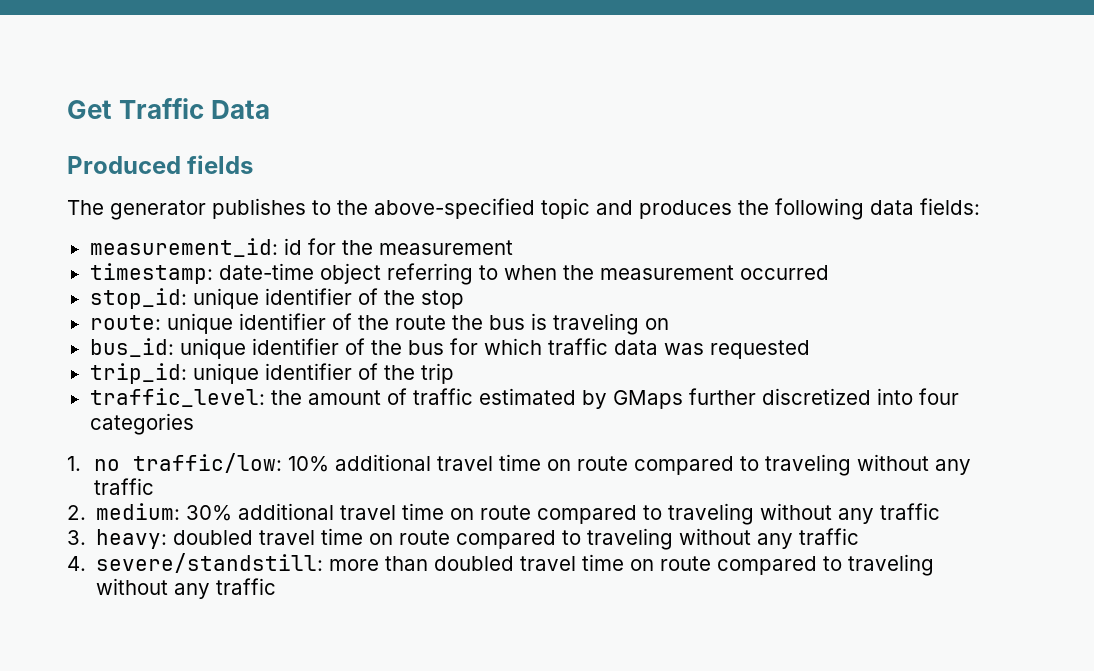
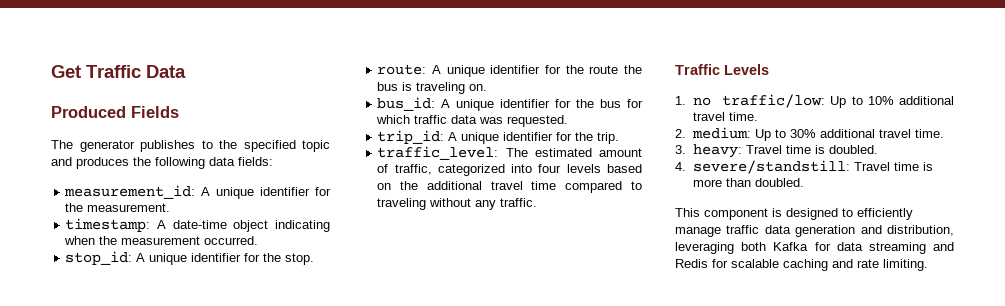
- Produced fields
+ Produced Fields
- The generator publishes to the above-specified topic and produces the following data fields:
+ The generator publishes to the specified topic and produces the following data fields:
- measurement_id: id for the measurement
+ measurement_id: A unique identifier for the measurement.
- timestamp: date-time object referring to when the measurement occurred
+ timestamp: A date-time object indicating when the measurement occurred.
- stop_id: unique identifier of the stop
+ stop_id: A unique identifier for the stop.
- route: unique identifier of the route the bus is traveling on
+ route: A unique identifier for the route the bus is traveling on.
- bus_id: unique identifier of the bus for which traffic data was requested
+ bus_id: A unique identifier for the bus for which traffic data was requested.
- trip_id: unique identifier of the trip
- traffic_level: the amount of traffic estimated by GMaps further discretized into four categories
- 1. no traffic/low: 10% additional travel time on route compared to traveling without any traffic
+ trip_id: A unique identifier for the trip.
+ traffic_level: The estimated amount of traffic, categorized into four levels based on the additional travel time compared to traveling without any traffic.
+ Traffic Levels
+ 1. no traffic/low: Up to 10% additional travel time.
- 2. medium: 30% additional travel time on route compared to traveling without any traffic
- 3. heavy: doubled travel time on route compared to traveling without any traffic
- 4. severe/standstill: more than doubled travel time on route compared to traveling without any traffic
+ 2. medium: Up to 30% additional travel time.
+ 3. heavy: Travel time is doubled.
+ 4. severe/standstill: Travel time is more than doubled.
+ This component is designed to efficiently manage traffic data generation and distribution, leveraging both Kafka for data streaming and Redis for scalable caching and rate limiting.

